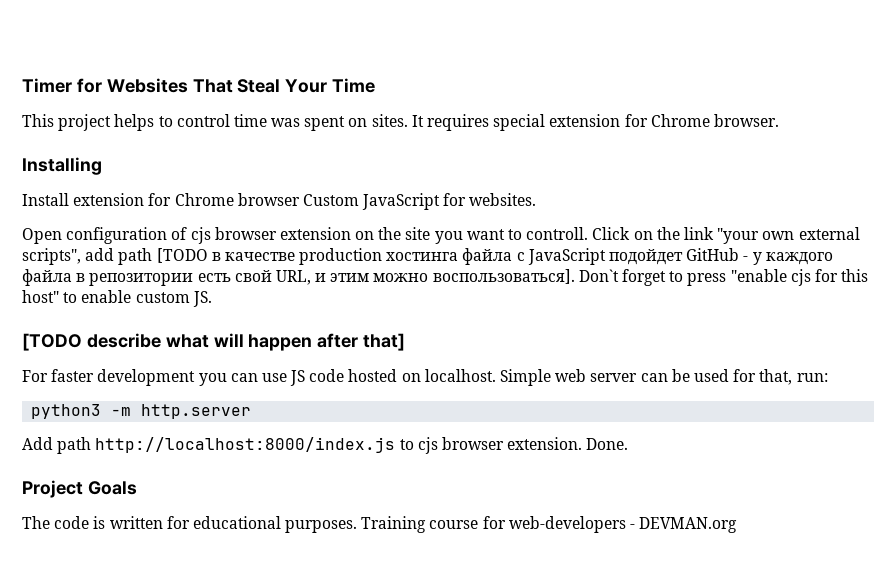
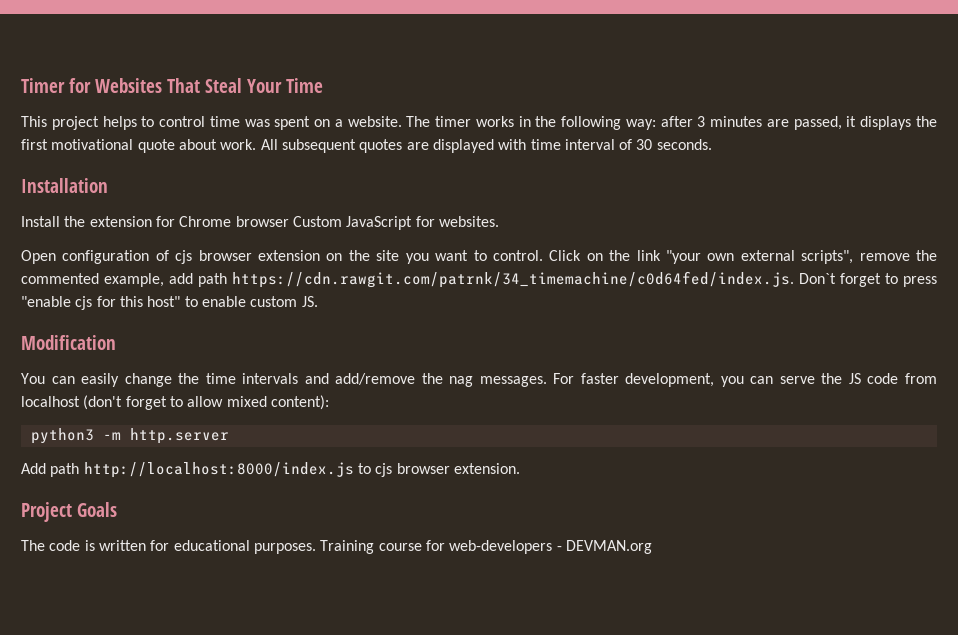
- This project helps to control time was spent on sites. It requires special extension for Chrome browser.
- Installing
+ This project helps to control time was spent on a website. The timer works in the following way: after 3 minutes are passed, it displays the first motivational quote about work. All subsequent quotes are displayed with time interval of 30 seconds.
+ Installation
- Install extension for Chrome browser Custom JavaScript for websites.
+ Install the extension for Chrome browser Custom JavaScript for websites.
- Open configuration of cjs browser extension on the site you want to controll.
+ Open configuration of cjs browser extension on the site you want to control.
- Click on the link "your own external scripts", add path [TODO в качестве production хостинга файла с JavaScript подойдет GitHub - у каждого файла в репозитории есть свой URL, и этим можно воспользоваться]. Don`t forget to press "enable cjs for this host" to enable custom JS.
+ Click on the link "your own external scripts", remove the commented example, add path https://cdn.rawgit.com/patrnk/34_timemachine/c0d64fed/index.js. Don`t forget to press "enable cjs for this host" to enable custom JS.
- [TODO describe what will happen after that]
- For faster development you can use JS code hosted on localhost. Simple web server can be used for that, run:
+ Modification
+ You can easily change the time intervals and add/remove the nag messages. For faster development, you can serve the JS code from localhost (don't forget to allow mixed content):
- Done.

